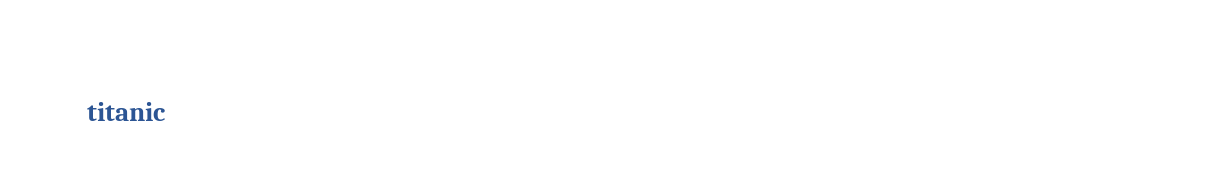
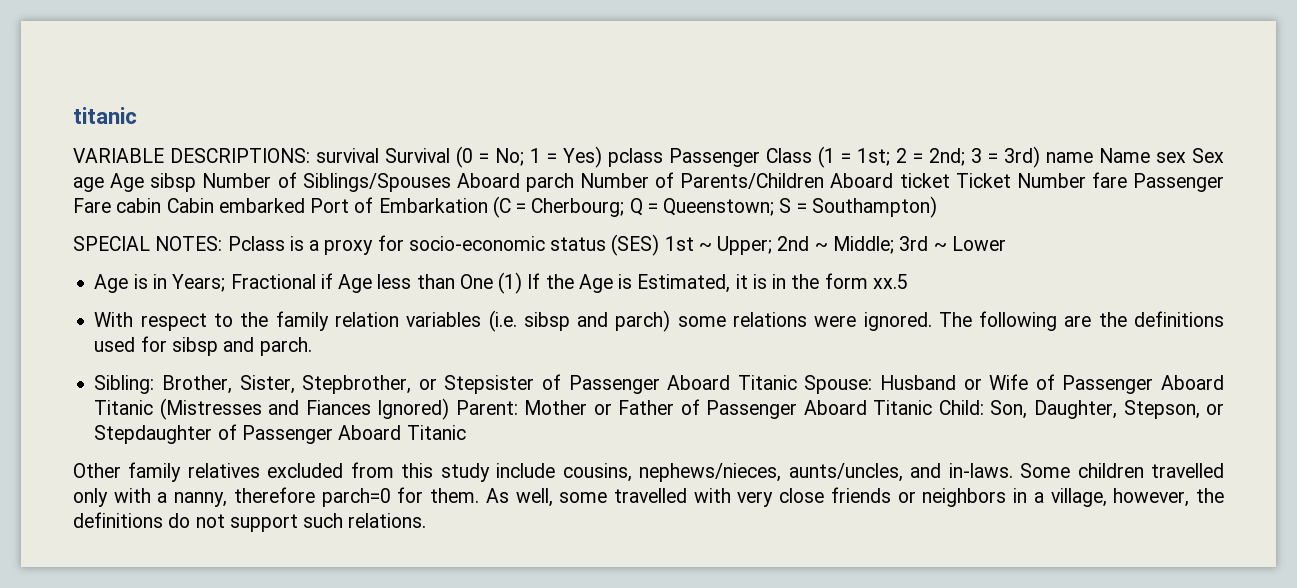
+ VARIABLE DESCRIPTIONS: survival Survival (0 = No; 1 = Yes) pclass Passenger Class (1 = 1st; 2 = 2nd; 3 = 3rd) name Name sex Sex age Age sibsp Number of Siblings/Spouses Aboard parch Number of Parents/Children Aboard ticket Ticket Number fare Passenger Fare cabin Cabin embarked Port of Embarkation (C = Cherbourg; Q = Queenstown; S = Southampton)
+ SPECIAL NOTES: Pclass is a proxy for socio-economic status (SES) 1st ~ Upper; 2nd ~ Middle; 3rd ~ Lower
+ Age is in Years; Fractional if Age less than One (1) If the Age is Estimated, it is in the form xx.5
+ With respect to the family relation variables (i.e. sibsp and parch) some relations were ignored. The following are the definitions used for sibsp and parch.
+ Sibling: Brother, Sister, Stepbrother, or Stepsister of Passenger Aboard Titanic Spouse: Husband or Wife of Passenger Aboard Titanic (Mistresses and Fiances Ignored) Parent: Mother or Father of Passenger Aboard Titanic Child: Son, Daughter, Stepson, or Stepdaughter of Passenger Aboard Titanic
+ Other family relatives excluded from this study include cousins, nephews/nieces, aunts/uncles, and in-laws. Some children travelled only with a nanny, therefore parch=0 for them. As well, some travelled with very close friends or neighbors in a village, however, the definitions do not support such relations.

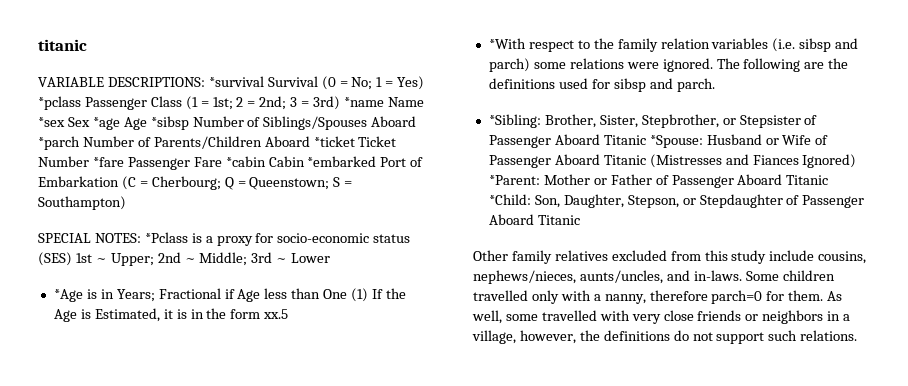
- VARIABLE DESCRIPTIONS: survival Survival (0 = No; 1 = Yes) pclass Passenger Class (1 = 1st; 2 = 2nd; 3 = 3rd) name Name sex Sex age Age sibsp Number of Siblings/Spouses Aboard parch Number of Parents/Children Aboard ticket Ticket Number fare Passenger Fare cabin Cabin embarked Port of Embarkation (C = Cherbourg; Q = Queenstown; S = Southampton)
+ VARIABLE DESCRIPTIONS: *survival Survival (0 = No; 1 = Yes) *pclass Passenger Class (1 = 1st; 2 = 2nd; 3 = 3rd) *name Name *sex Sex *age Age *sibsp Number of Siblings/Spouses Aboard *parch Number of Parents/Children Aboard *ticket Ticket Number *fare Passenger Fare *cabin Cabin *embarked Port of Embarkation (C = Cherbourg; Q = Queenstown; S = Southampton)
- SPECIAL NOTES: Pclass is a proxy for socio-economic status (SES) 1st ~ Upper; 2nd ~ Middle; 3rd ~ Lower
+ SPECIAL NOTES: *Pclass is a proxy for socio-economic status (SES) 1st ~ Upper; 2nd ~ Middle; 3rd ~ Lower
- Age is in Years; Fractional if Age less than One (1) If the Age is Estimated, it is in the form xx.5
+ *Age is in Years; Fractional if Age less than One (1) If the Age is Estimated, it is in the form xx.5
- With respect to the family relation variables (i.e. sibsp and parch) some relations were ignored.
+ *With respect to the family relation variables (i.e. sibsp and parch) some relations were ignored.
- Sibling: Brother, Sister, Stepbrother, or Stepsister of Passenger Aboard Titanic Spouse: Husband or Wife of Passenger Aboard Titanic (Mistresses and Fiances Ignored) Parent: Mother or Father of Passenger Aboard Titanic Child: Son, Daughter, Stepson, or Stepdaughter of Passenger Aboard Titanic
+ *Sibling: Brother, Sister, Stepbrother, or Stepsister of Passenger Aboard Titanic *Spouse: Husband or Wife of Passenger Aboard Titanic (Mistresses and Fiances Ignored) *Parent: Mother or Father of Passenger Aboard Titanic *Child: Son, Daughter, Stepson, or Stepdaughter of Passenger Aboard Titanic

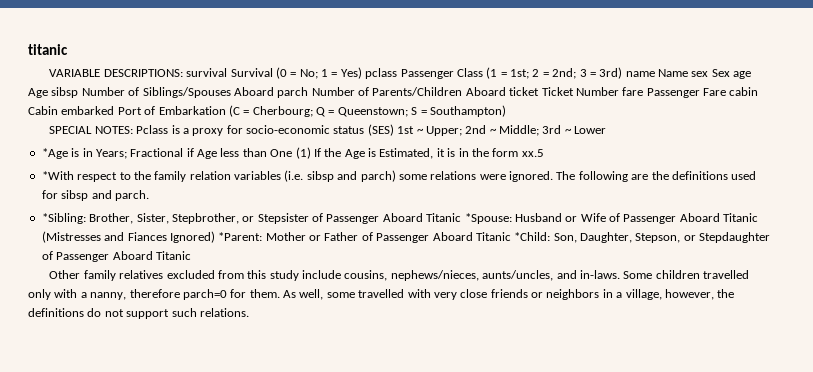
- VARIABLE DESCRIPTIONS: *survival Survival (0 = No; 1 = Yes) *pclass Passenger Class (1 = 1st; 2 = 2nd; 3 = 3rd) *name Name *sex Sex *age Age *sibsp Number of Siblings/Spouses Aboard *parch Number of Parents/Children Aboard *ticket Ticket Number *fare Passenger Fare *cabin Cabin *embarked Port of Embarkation (C = Cherbourg; Q = Queenstown; S = Southampton)
+ VARIABLE DESCRIPTIONS: survival Survival (0 = No; 1 = Yes) pclass Passenger Class (1 = 1st; 2 = 2nd; 3 = 3rd) name Name sex Sex age Age sibsp Number of Siblings/Spouses Aboard parch Number of Parents/Children Aboard ticket Ticket Number fare Passenger Fare cabin Cabin embarked Port of Embarkation (C = Cherbourg; Q = Queenstown; S = Southampton)
- SPECIAL NOTES: *Pclass is a proxy for socio-economic status (SES) 1st ~ Upper; 2nd ~ Middle; 3rd ~ Lower
+ SPECIAL NOTES: Pclass is a proxy for socio-economic status (SES) 1st ~ Upper; 2nd ~ Middle; 3rd ~ Lower

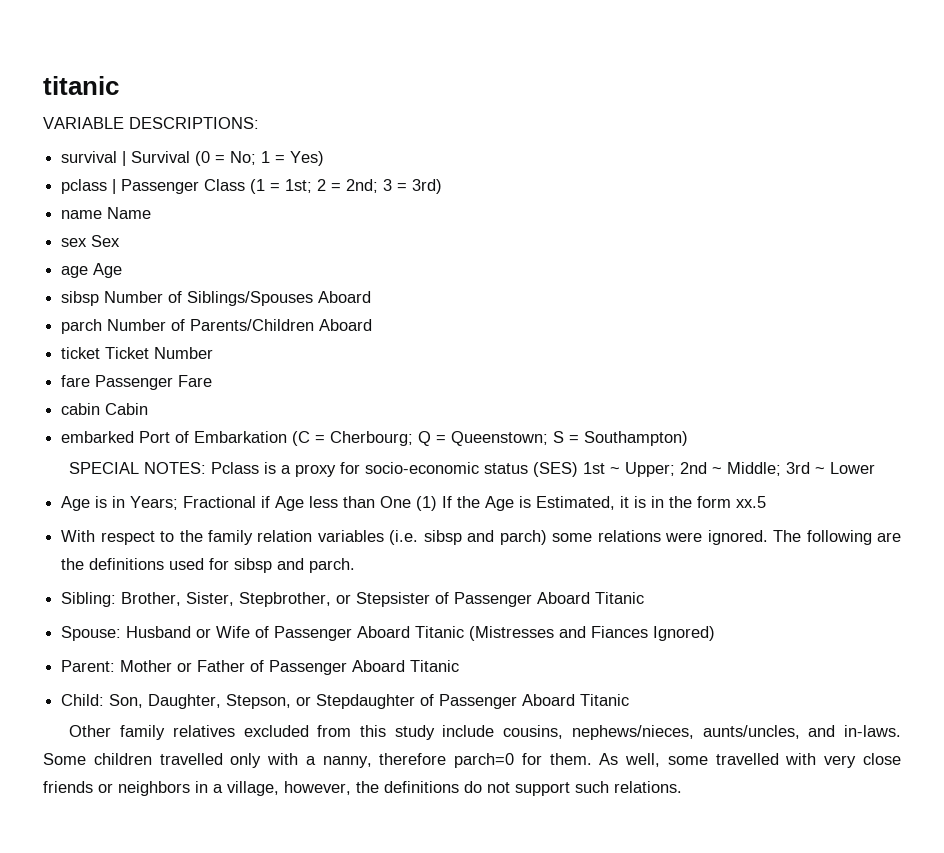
- VARIABLE DESCRIPTIONS: survival Survival (0 = No; 1 = Yes) pclass Passenger Class (1 = 1st; 2 = 2nd; 3 = 3rd) name Name sex Sex age Age sibsp Number of Siblings/Spouses Aboard parch Number of Parents/Children Aboard ticket Ticket Number fare Passenger Fare cabin Cabin embarked Port of Embarkation (C = Cherbourg; Q = Queenstown; S = Southampton)
+ VARIABLE DESCRIPTIONS:
+ survival | Survival (0 = No; 1 = Yes)
+ pclass | Passenger Class (1 = 1st; 2 = 2nd; 3 = 3rd)
+ name Name
+ sex Sex
+ age Age
+ sibsp Number of Siblings/Spouses Aboard
+ parch Number of Parents/Children Aboard
+ ticket Ticket Number
+ fare Passenger Fare
+ cabin Cabin
+ embarked Port of Embarkation (C = Cherbourg; Q = Queenstown; S = Southampton)
- *Age is in Years; Fractional if Age less than One (1) If the Age is Estimated, it is in the form xx.5
+ Age is in Years; Fractional if Age less than One (1) If the Age is Estimated, it is in the form xx.5
- *With respect to the family relation variables (i.e. sibsp and parch) some relations were ignored.
+ With respect to the family relation variables (i.e. sibsp and parch) some relations were ignored.
- *Sibling: Brother, Sister, Stepbrother, or Stepsister of Passenger Aboard Titanic *Spouse: Husband or Wife of Passenger Aboard Titanic (Mistresses and Fiances Ignored) *Parent: Mother or Father of Passenger Aboard Titanic *Child: Son, Daughter, Stepson, or Stepdaughter of Passenger Aboard Titanic
+ Sibling: Brother, Sister, Stepbrother, or Stepsister of Passenger Aboard Titanic
+ Spouse: Husband or Wife of Passenger Aboard Titanic (Mistresses and Fiances Ignored)
+ Parent: Mother or Father of Passenger Aboard Titanic
+ Child: Son, Daughter, Stepson, or Stepdaughter of Passenger Aboard Titanic

